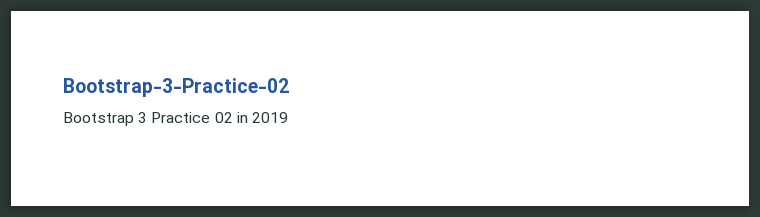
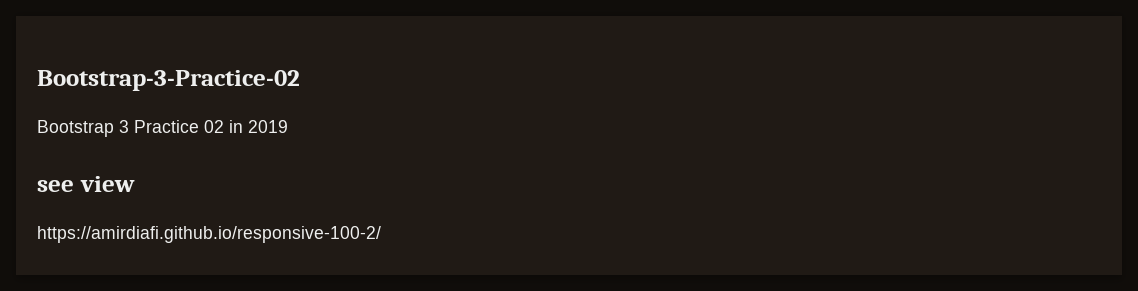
+ see view
+ https://amirdiafi.github.io/responsive-100-2/

